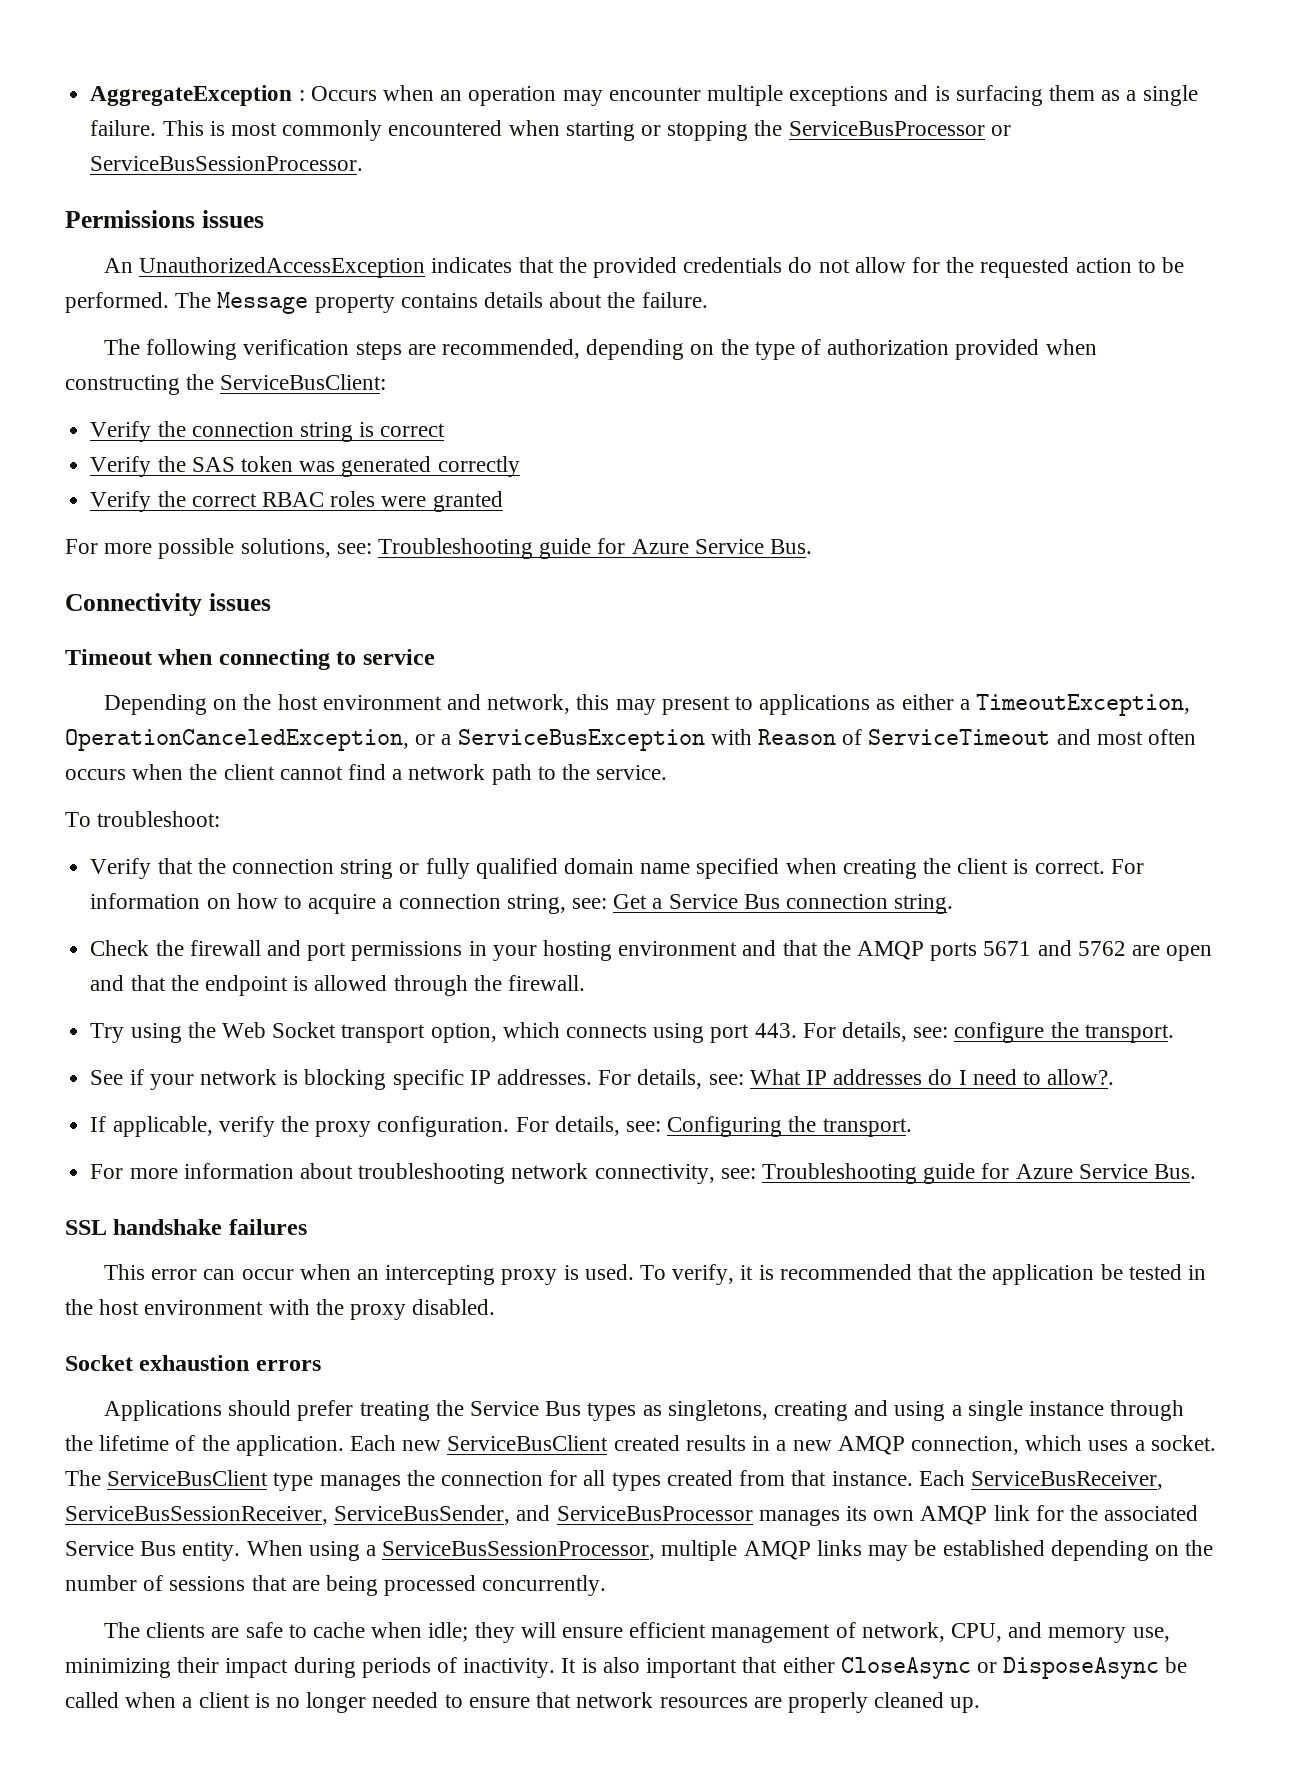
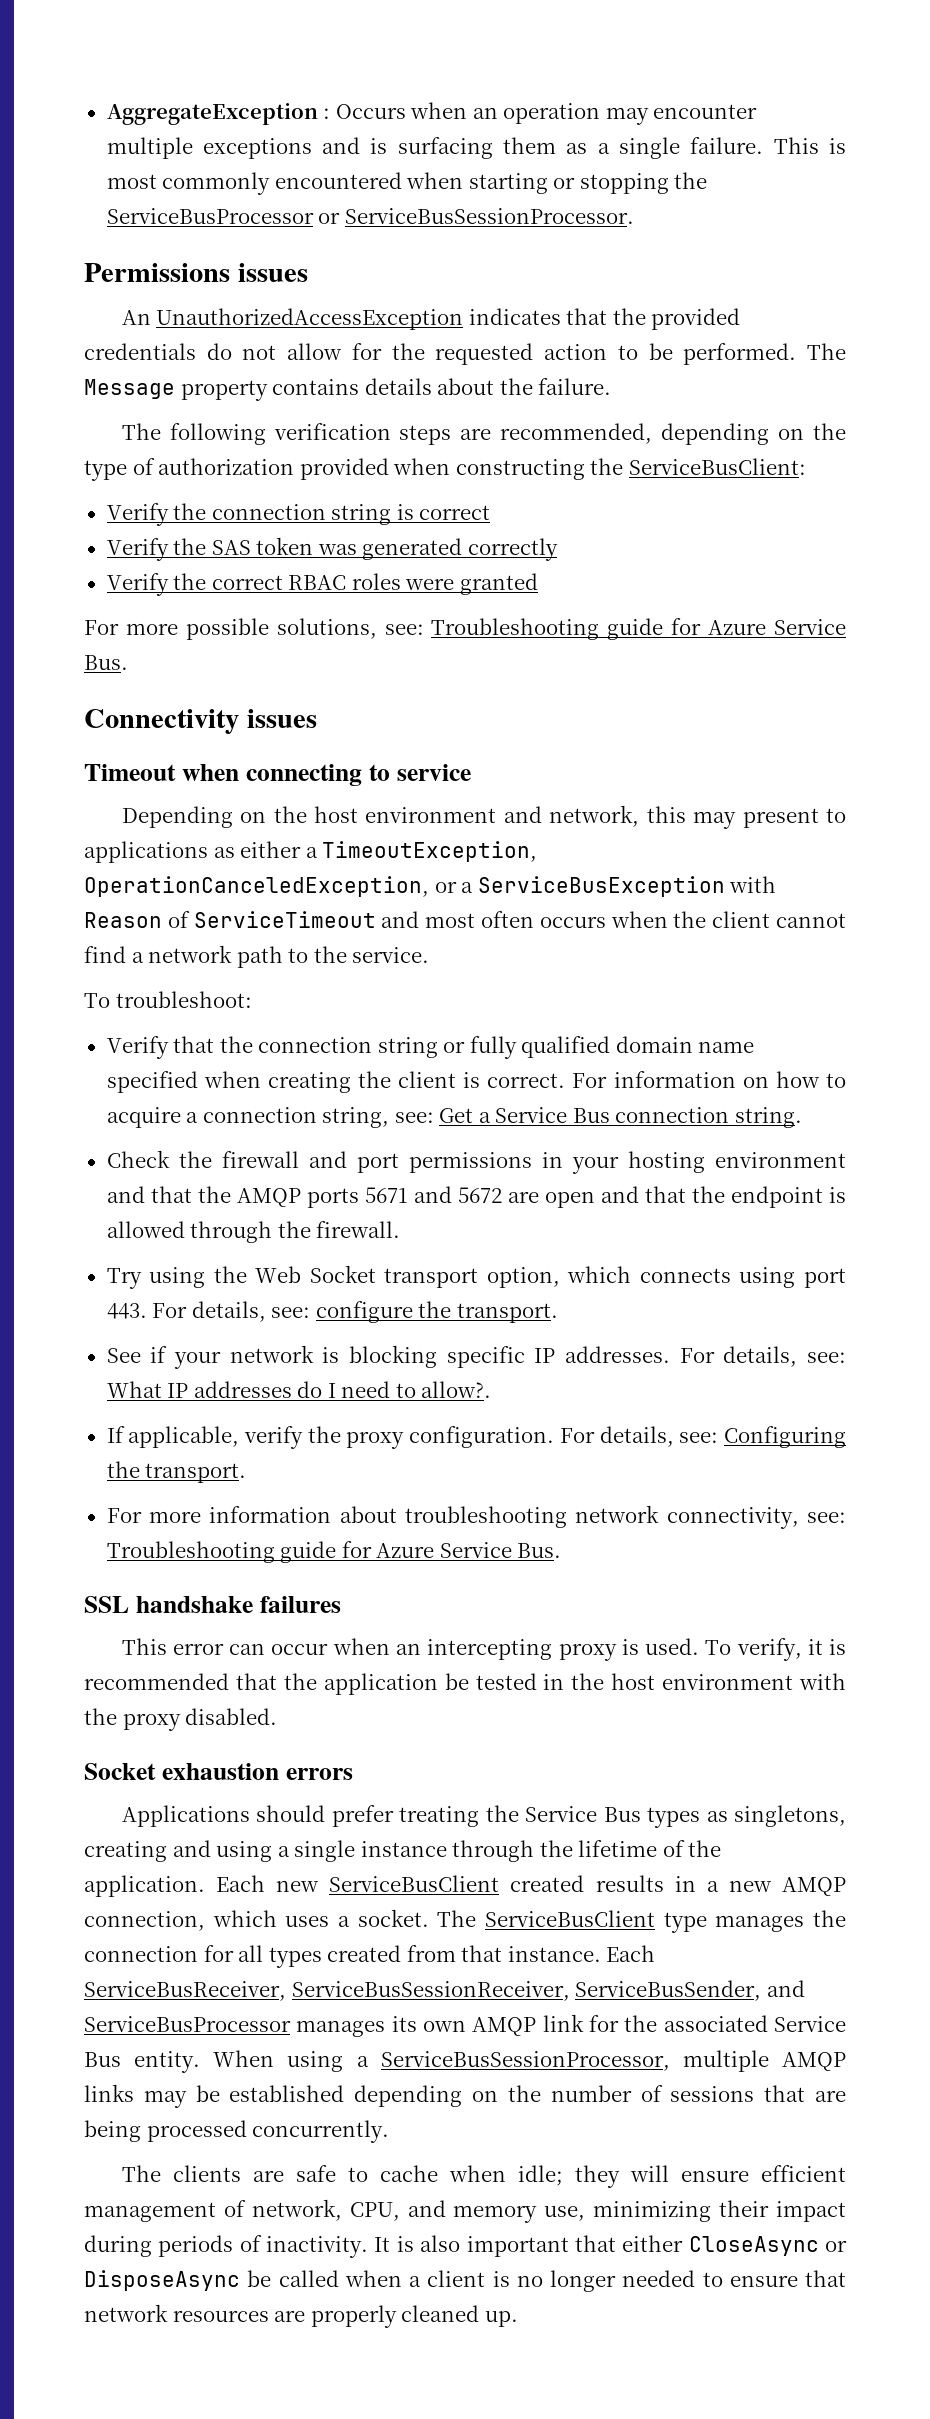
- Check the firewall and port permissions in your hosting environment and that the AMQP ports 5671 and 5762 are open and that the endpoint is allowed through the firewall.
+ Check the firewall and port permissions in your hosting environment and that the AMQP ports 5671 and 5672 are open and that the endpoint is allowed through the firewall.

